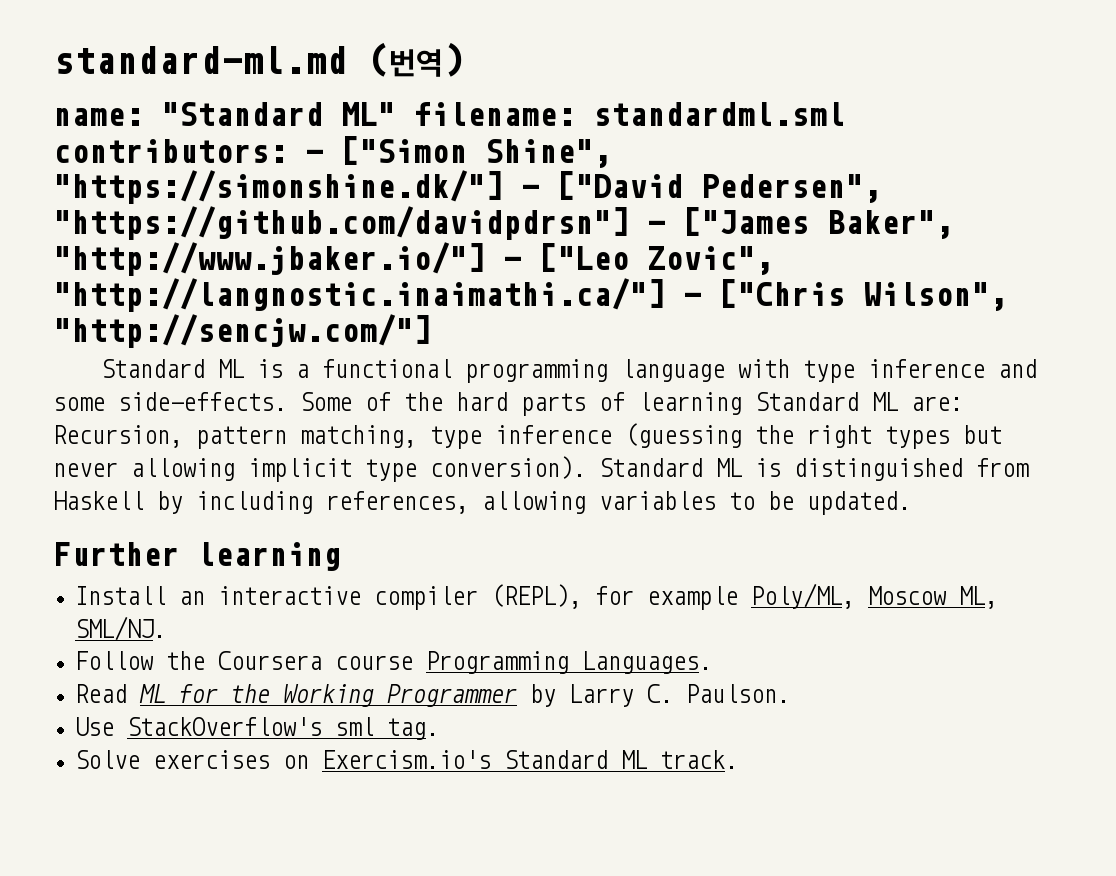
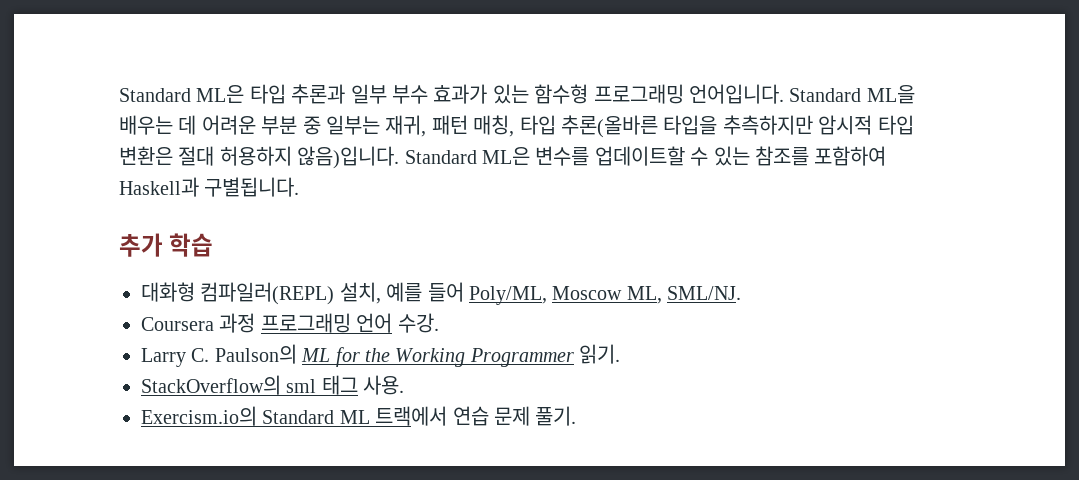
- standard-ml.md (번역)
- name: "Standard ML" filename: standardml.sml contributors: - ["Simon Shine", "https://simonshine.dk/"] - ["David Pedersen", "https://github.com/davidpdrsn"] - ["James Baker", "http://www.jbaker.io/"] - ["Leo Zovic", "http://langnostic.inaimathi.ca/"] - ["Chris Wilson", "http://sencjw.com/"]
- Standard ML is a functional programming language with type inference and some side-effects. Some of the hard parts of learning Standard ML are: Recursion, pattern matching, type inference (guessing the right types but never allowing implicit type conversion). Standard ML is distinguished from Haskell by including references, allowing variables to be updated.
- Further learning
- Install an interactive compiler (REPL), for example Poly/ML, Moscow ML, SML/NJ.
- Follow the Coursera course Programming Languages.
- Read ML for the Working Programmer by Larry C. Paulson.
- Use StackOverflow's sml tag.
- Solve exercises on Exercism.io's Standard ML track.
+ Standard ML은 타입 추론과 일부 부수 효과가 있는 함수형 프로그래밍 언어입니다. Standard ML을 배우는 데 어려운 부분 중 일부는 재귀, 패턴 매칭, 타입 추론(올바른 타입을 추측하지만 암시적 타입 변환은 절대 허용하지 않음)입니다. Standard ML은 변수를 업데이트할 수 있는 참조를 포함하여 Haskell과 구별됩니다.
+ 추가 학습
+ 대화형 컴파일러(REPL) 설치, 예를 들어 Poly/ML, Moscow ML, SML/NJ.
+ Coursera 과정 프로그래밍 언어 수강.
+ Larry C. Paulson의 ML for the Working Programmer 읽기.
+ StackOverflow의 sml 태그 사용.
+ Exercism.io의 Standard ML 트랙에서 연습 문제 풀기.

